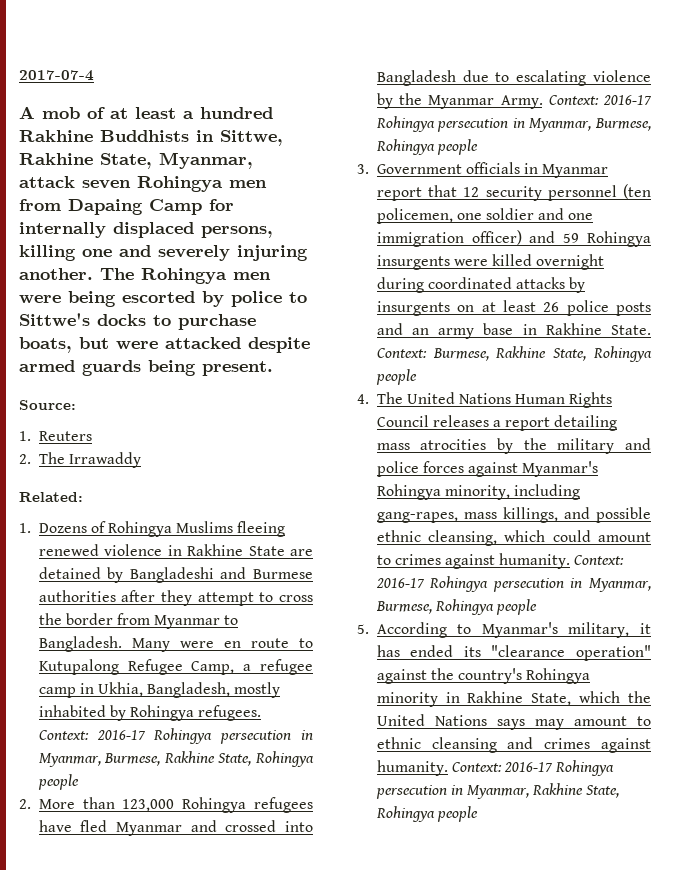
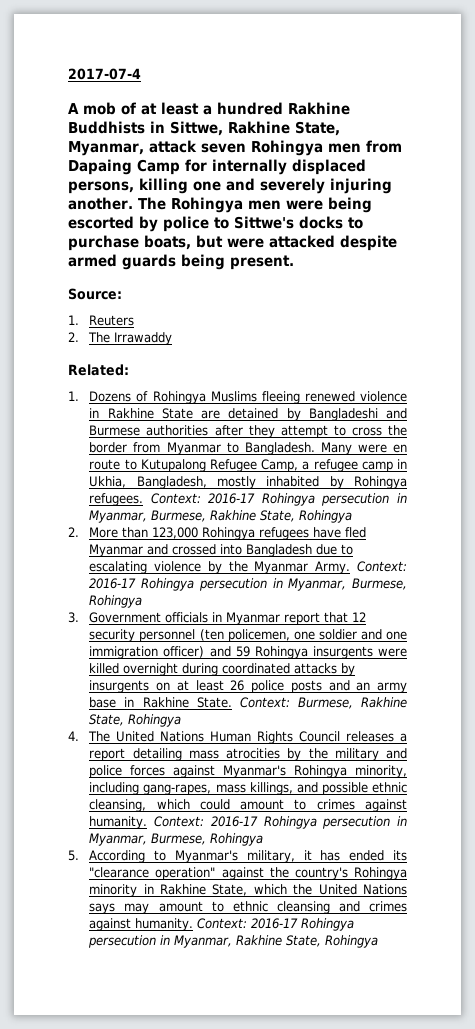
- Context: 2016-17 Rohingya persecution in Myanmar, Burmese, Rakhine State, Rohingya people
+ Context: 2016-17 Rohingya persecution in Myanmar, Burmese, Rakhine State, Rohingya
- 2. More than 123,000 Rohingya refugees have fled Myanmar and crossed into Bangladesh due to escalating violence by the Myanmar Army. Context: 2016-17 Rohingya persecution in Myanmar, Burmese, Rohingya people
+ 2. More than 123,000 Rohingya refugees have fled Myanmar and crossed into Bangladesh due to escalating violence by the Myanmar Army. Context: 2016-17 Rohingya persecution in Myanmar, Burmese, Rohingya
- Context: Burmese, Rakhine State, Rohingya people
+ Context: Burmese, Rakhine State, Rohingya
- 4. The United Nations Human Rights Council releases a report detailing mass atrocities by the military and police forces against Myanmar's Rohingya minority, including gang-rapes, mass killings, and possible ethnic cleansing, which could amount to crimes against humanity. Context: 2016-17 Rohingya persecution in Myanmar, Burmese, Rohingya people
+ 4. The United Nations Human Rights Council releases a report detailing mass atrocities by the military and police forces against Myanmar's Rohingya minority, including gang-rapes, mass killings, and possible ethnic cleansing, which could amount to crimes against humanity. Context: 2016-17 Rohingya persecution in Myanmar, Burmese, Rohingya
- Context: 2016-17 Rohingya persecution in Myanmar, Rakhine State, Rohingya people
+ Context: 2016-17 Rohingya persecution in Myanmar, Rakhine State, Rohingya

